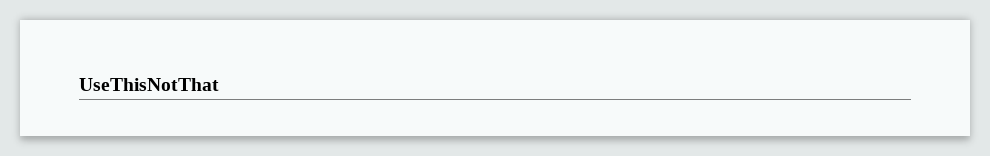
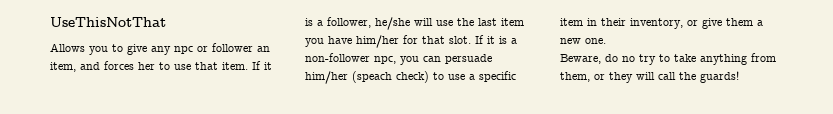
+ Allows you to give any npc or follower an item, and forces her to use that item. If it is a follower, he/she will use the last item you have him/her for that slot. If it is a non-follower npc, you can persuade him/her (speach check) to use a specific item in their inventory, or give them a new one.
+ Beware, do no try to take anything from them, or they will call the guards!

